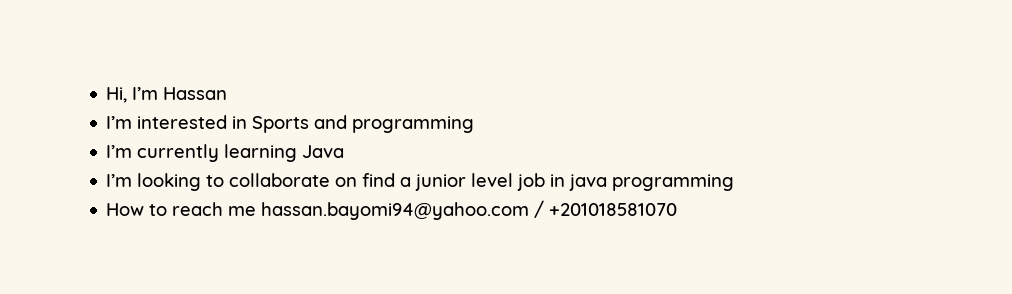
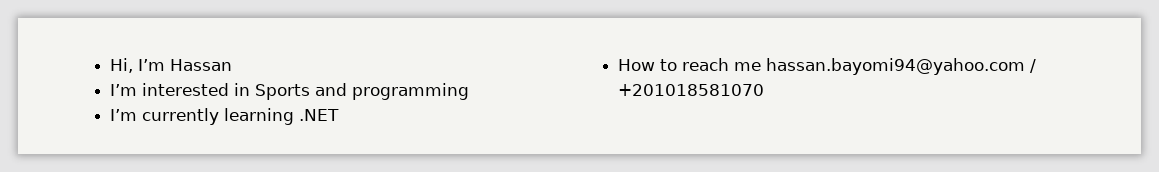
- I’m currently learning Java
- I’m looking to collaborate on find a junior level job in java programming
+ I’m currently learning .NET

